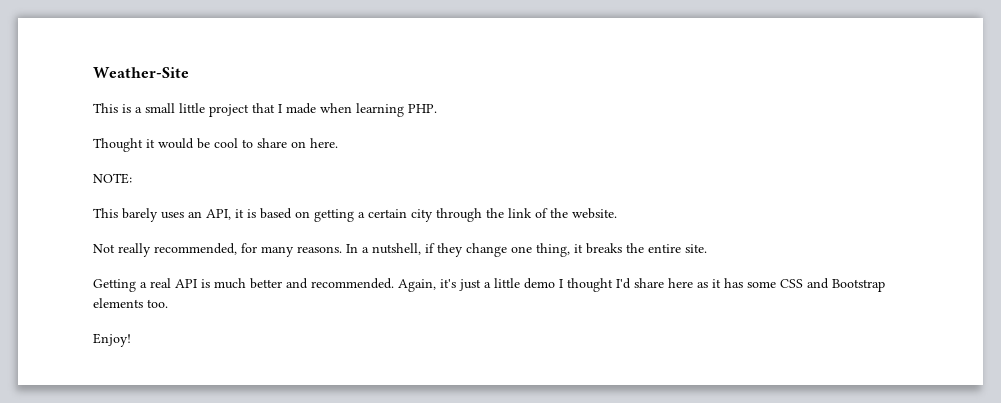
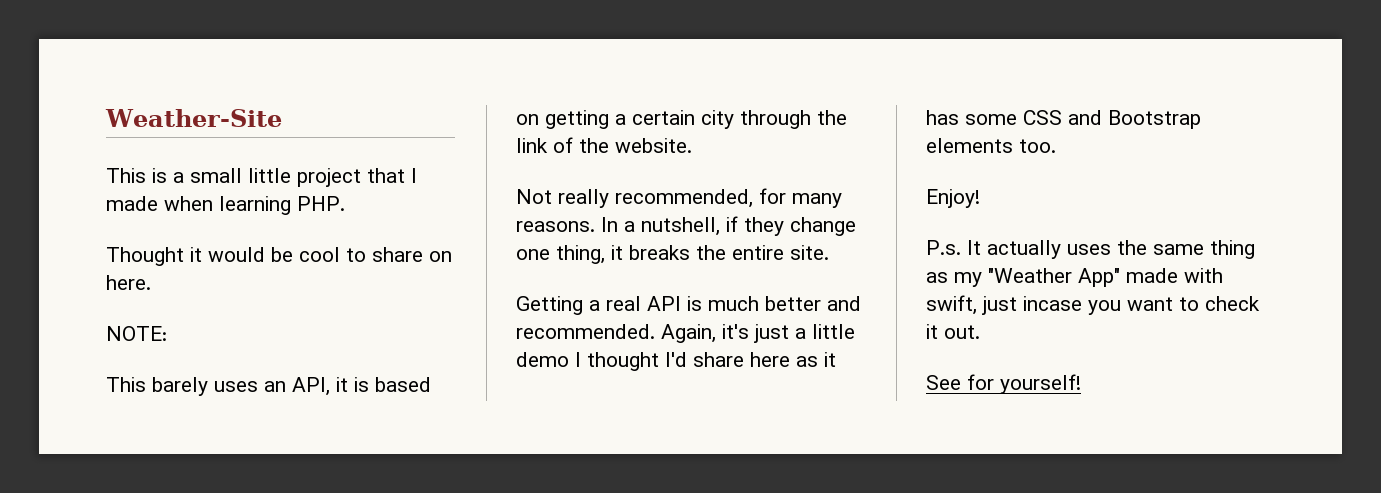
+ P.s. It actually uses the same thing as my "Weather App" made with swift, just incase you want to check it out.
+ See for yourself!

